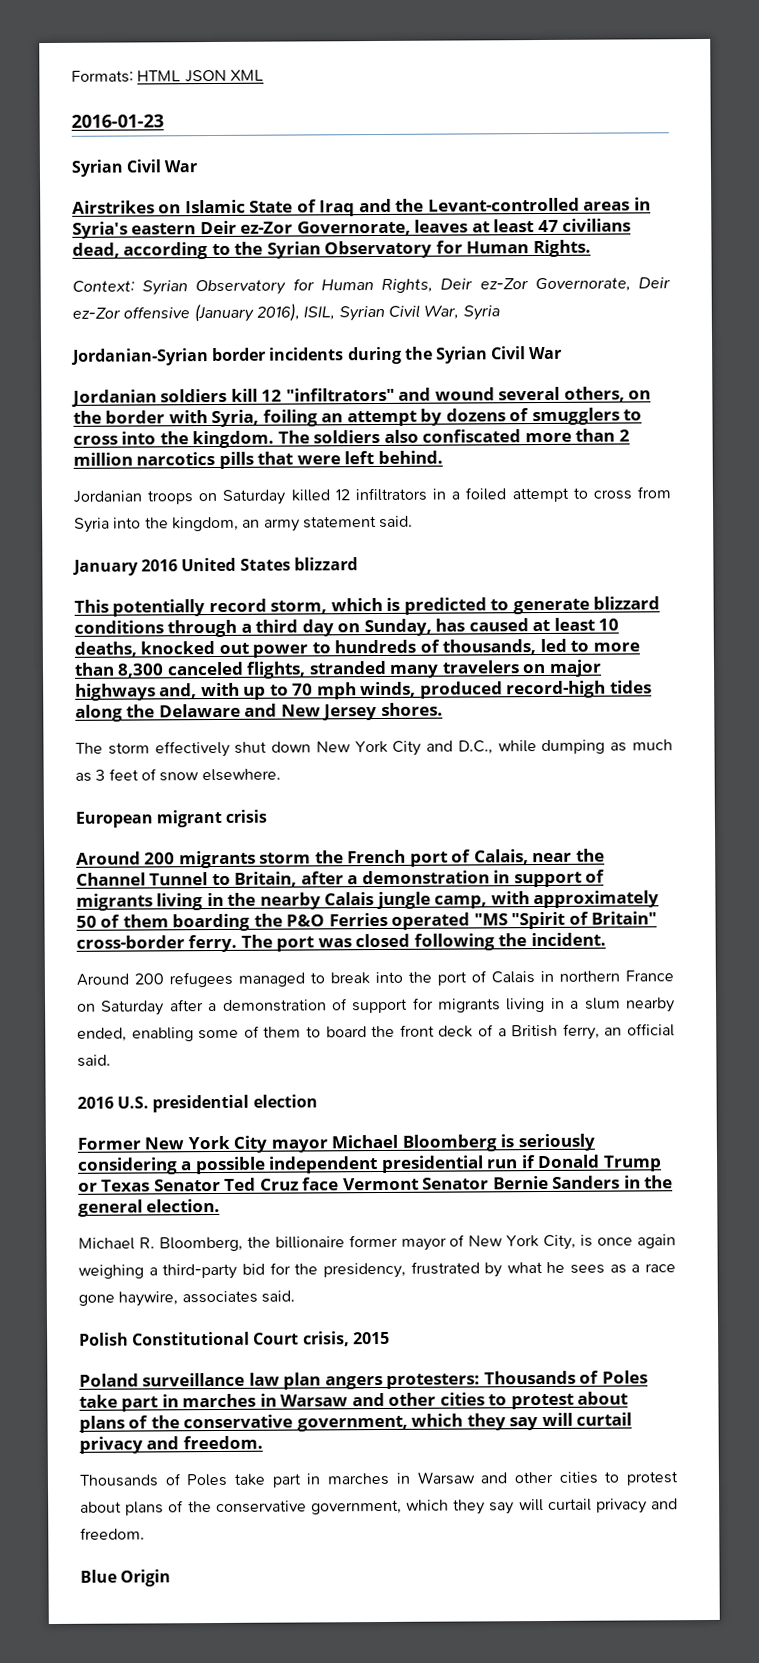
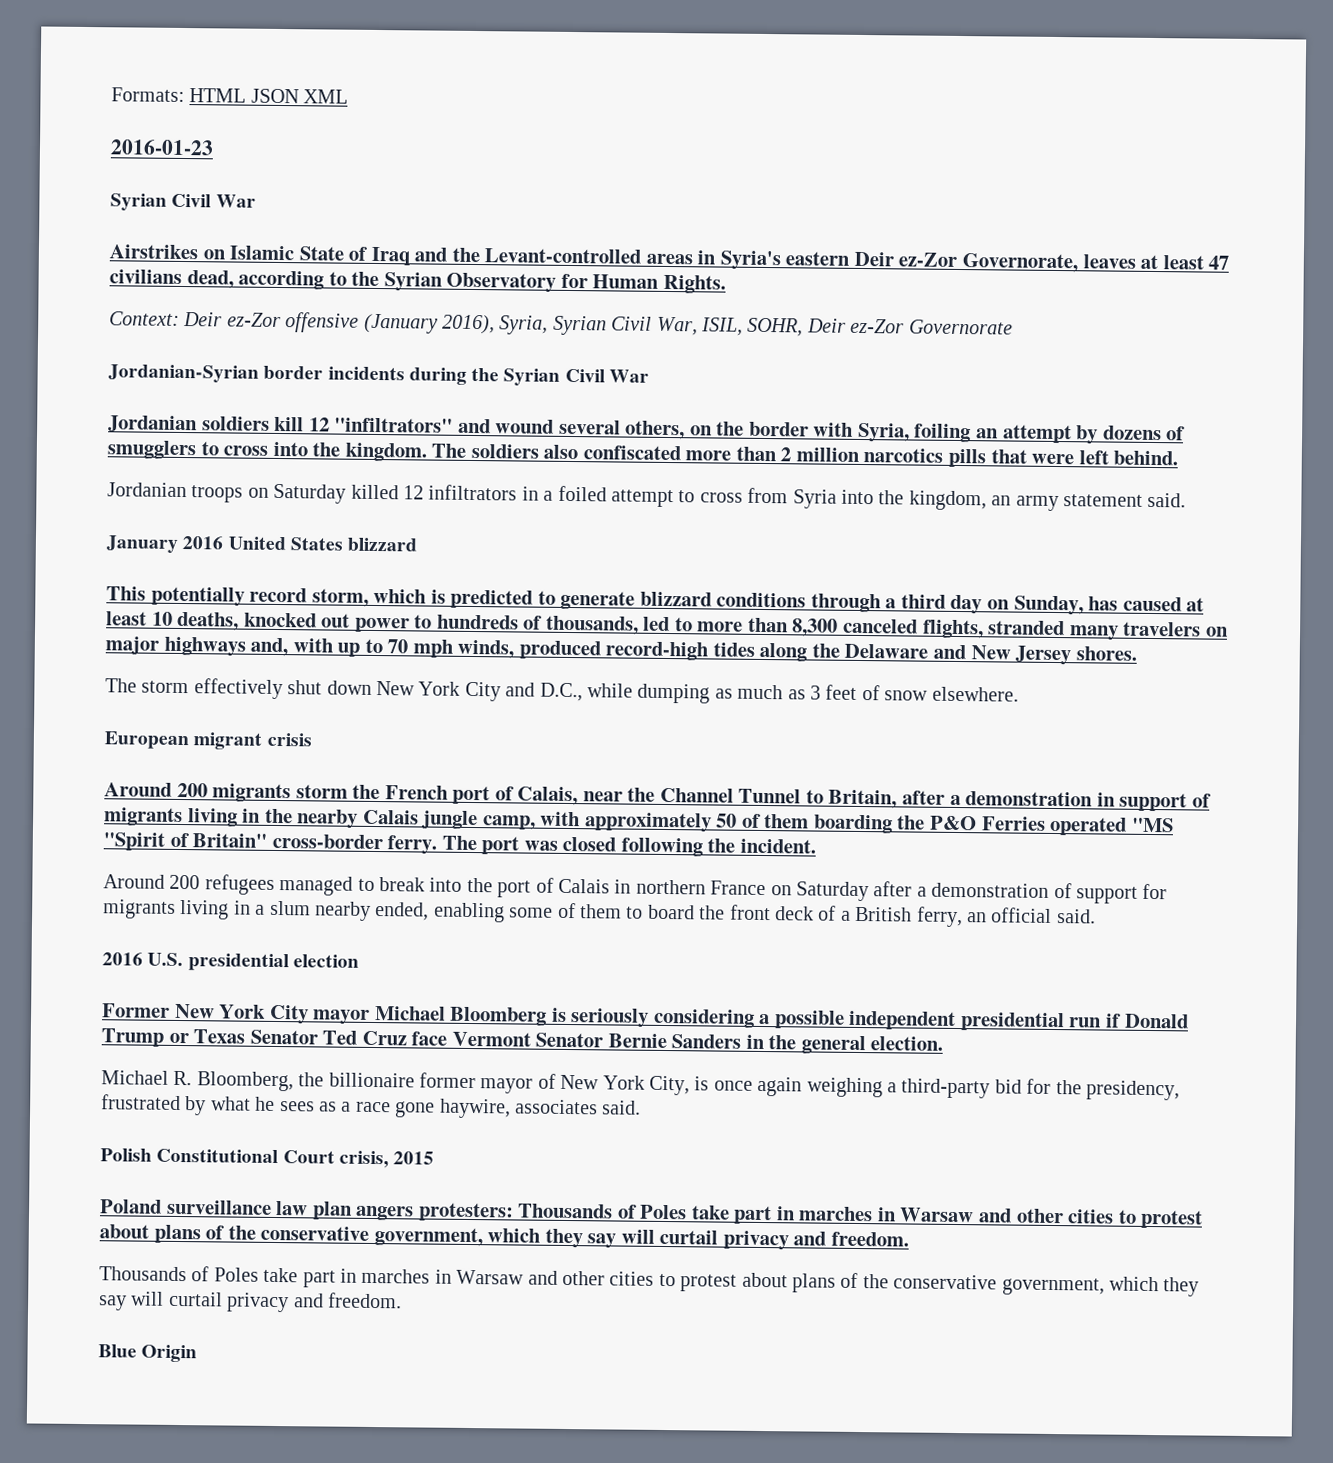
- Context: Syrian Observatory for Human Rights, Deir ez-Zor Governorate, Deir ez-Zor offensive (January 2016), ISIL, Syrian Civil War, Syria
+ Context: Deir ez-Zor offensive (January 2016), Syria, Syrian Civil War, ISIL, SOHR, Deir ez-Zor Governorate

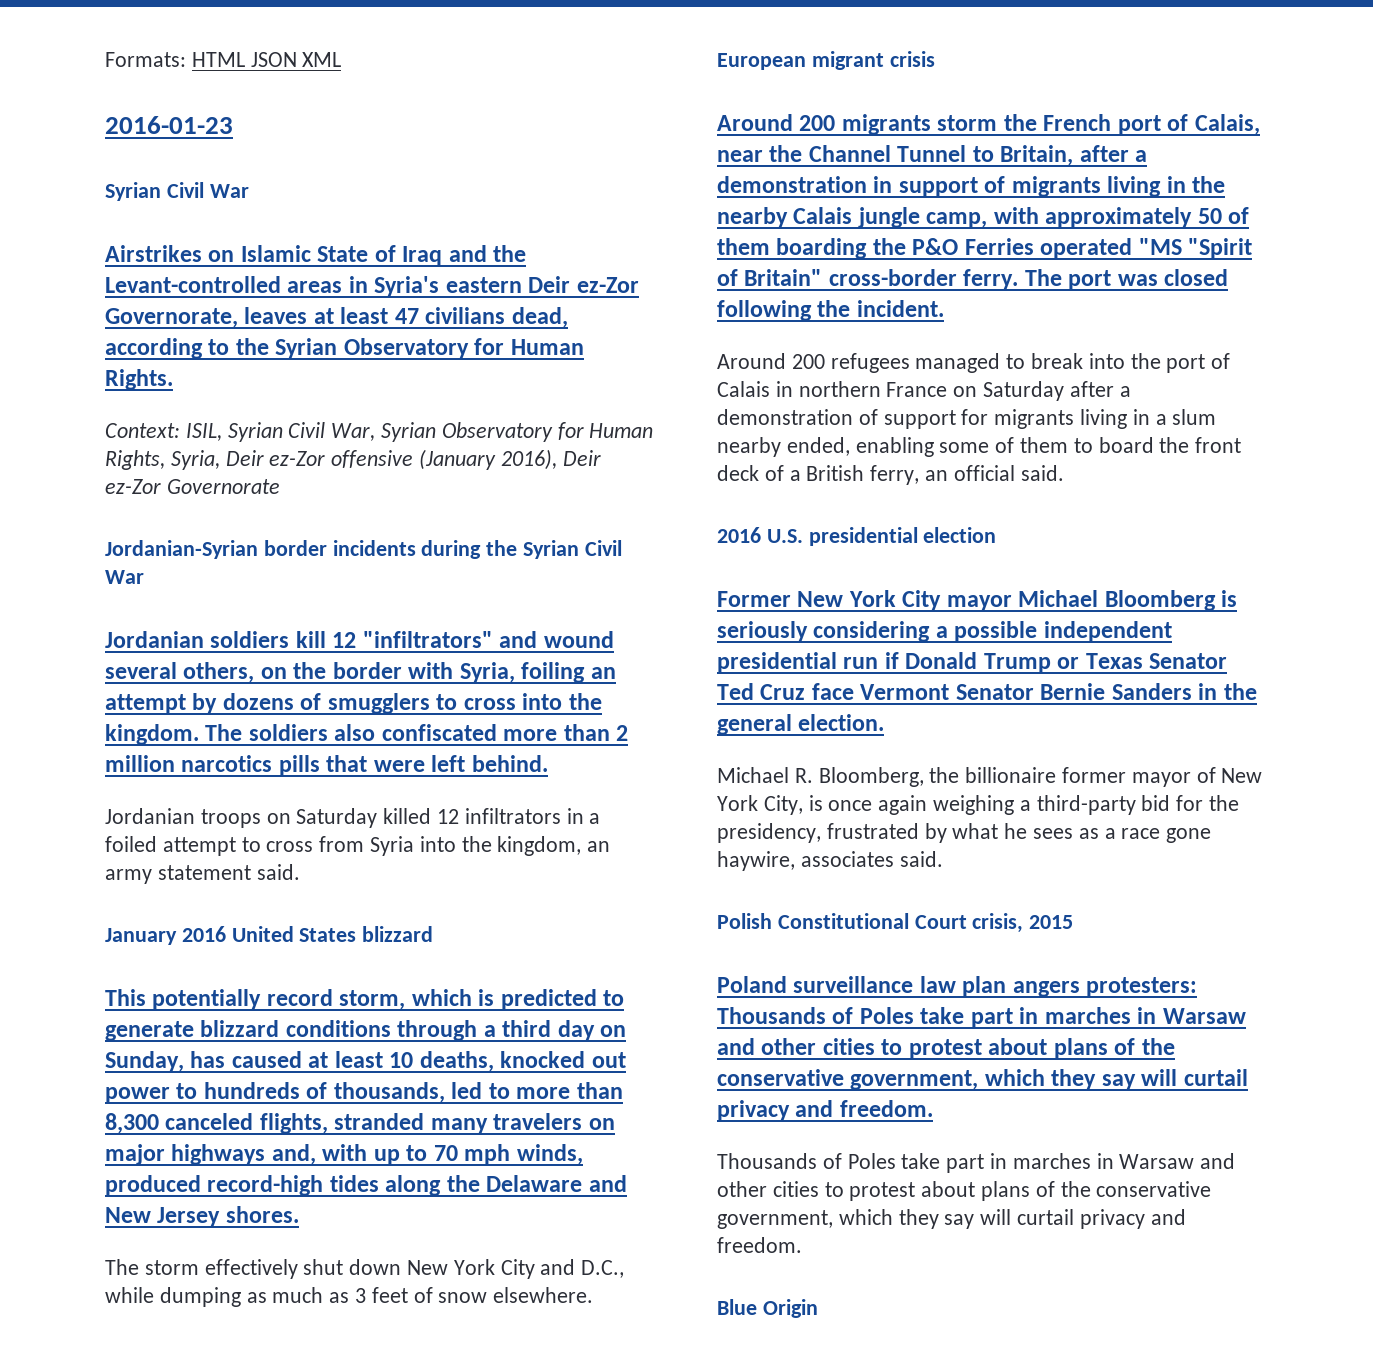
- Context: Deir ez-Zor offensive (January 2016), Syria, Syrian Civil War, ISIL, SOHR, Deir ez-Zor Governorate
+ Context: ISIL, Syrian Civil War, Syrian Observatory for Human Rights, Syria, Deir ez-Zor offensive (January 2016), Deir ez-Zor Governorate

